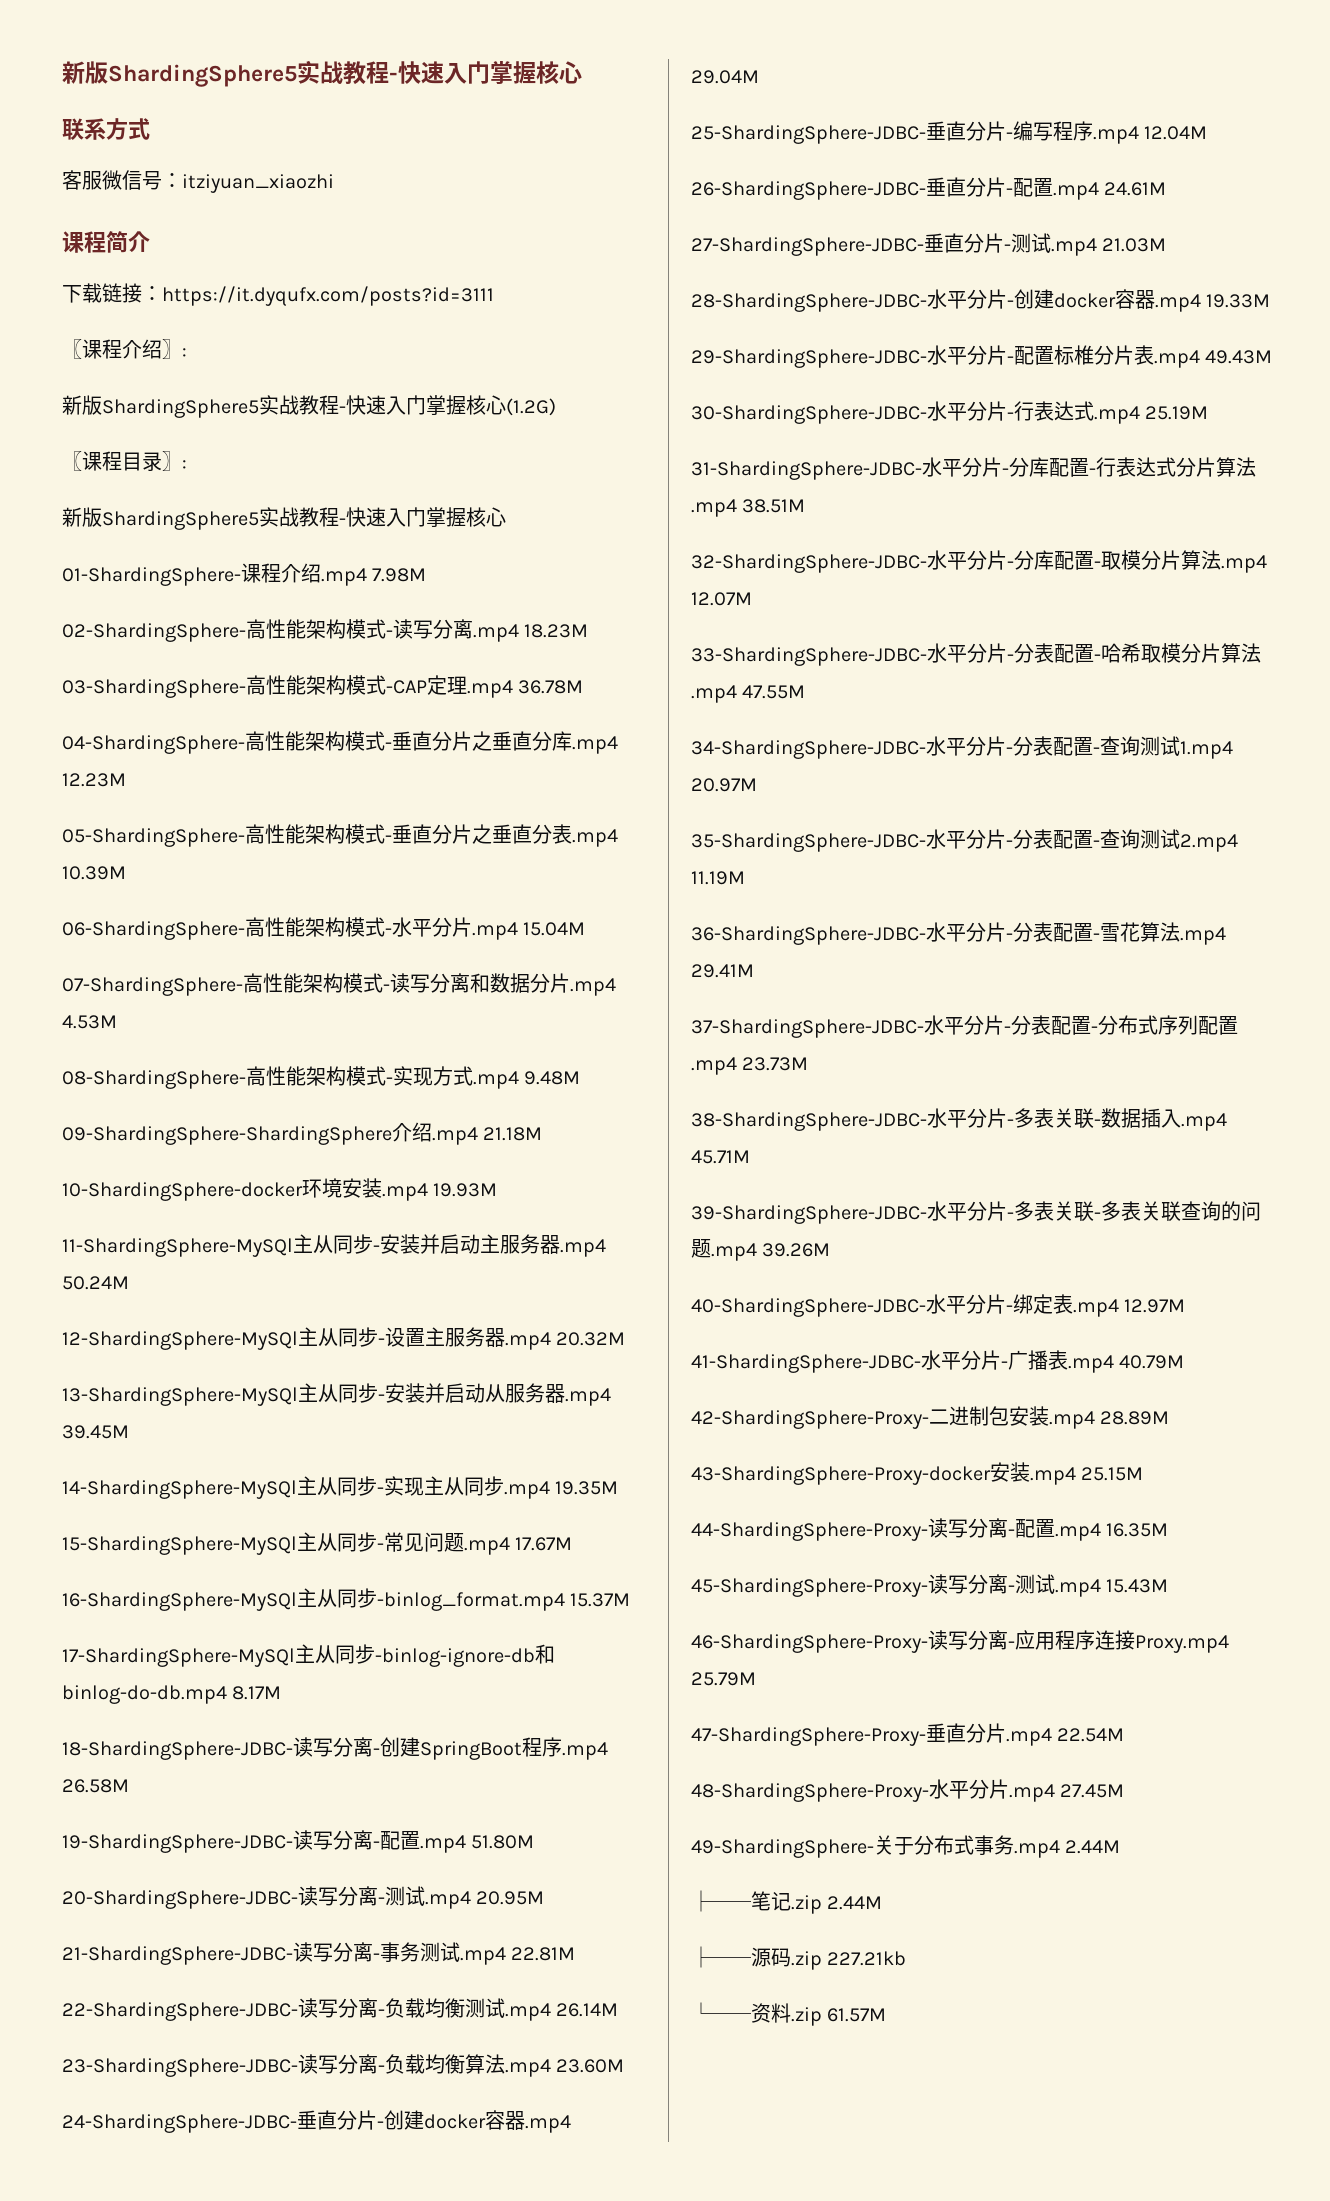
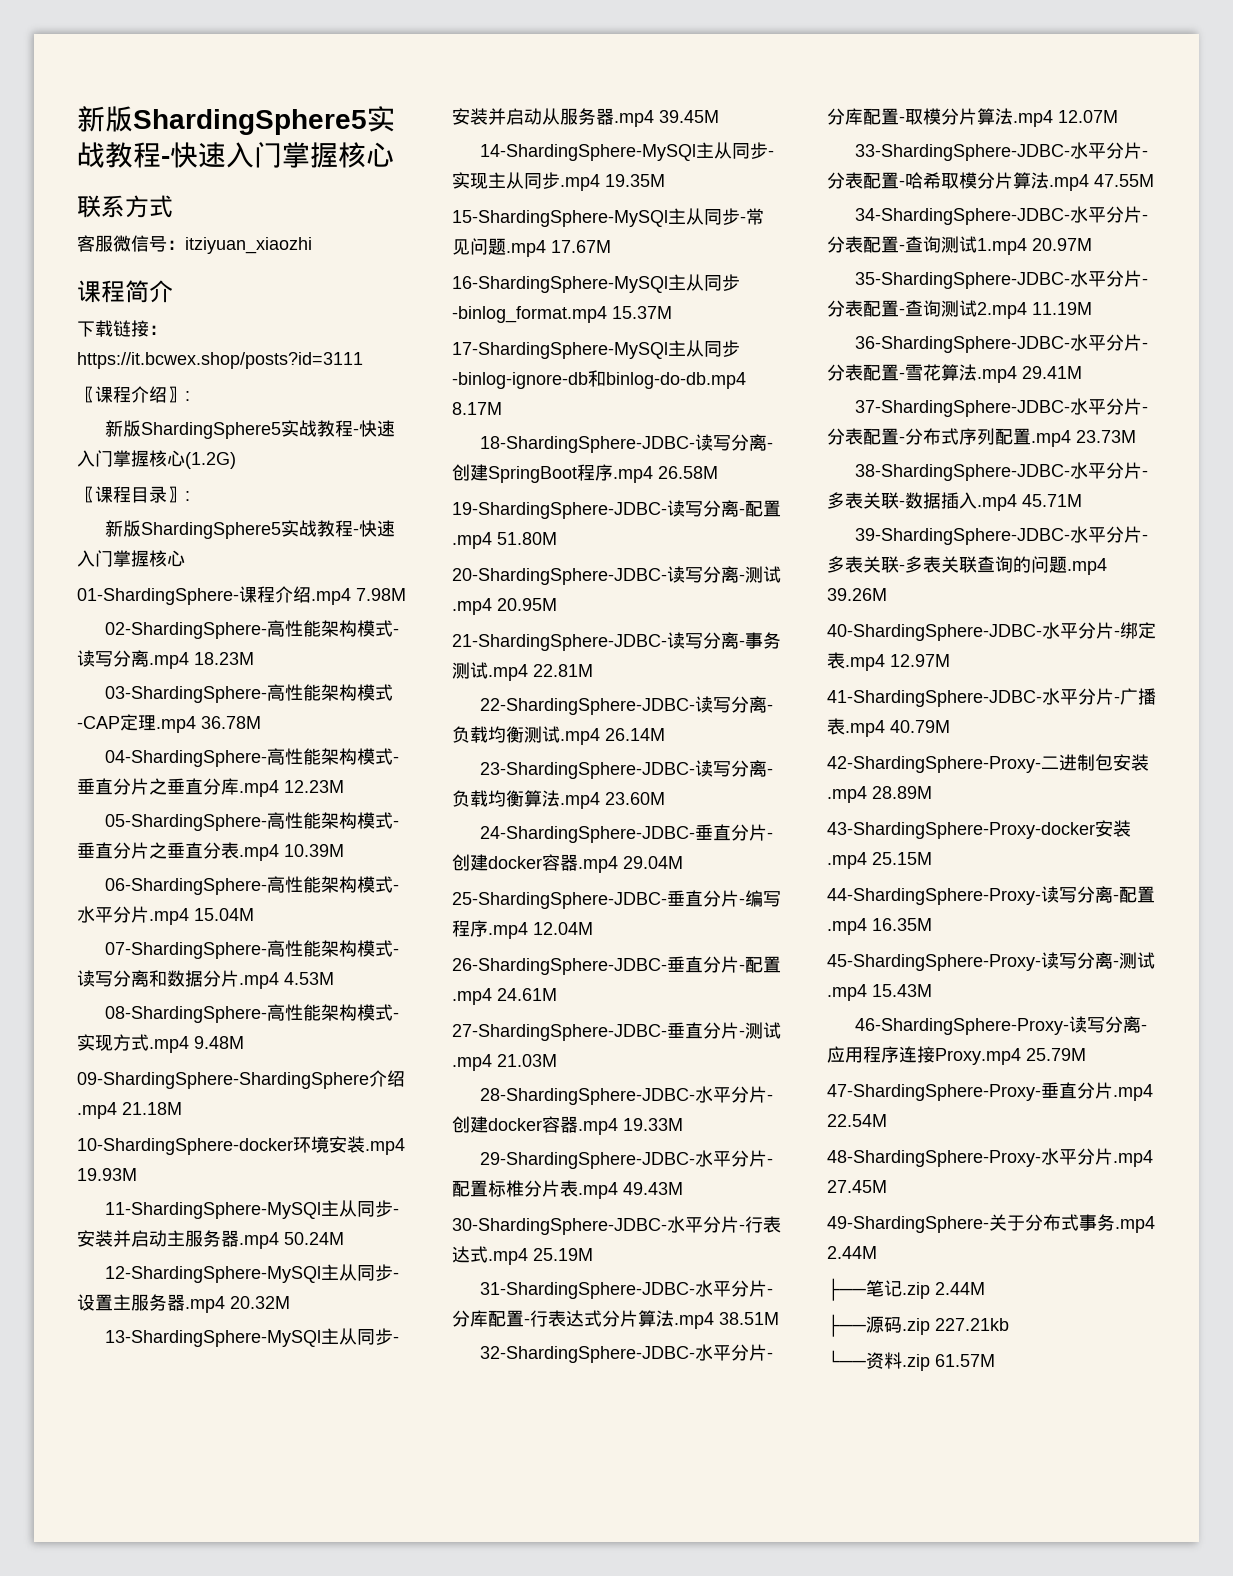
- 下载链接：https://it.dyqufx.com/posts?id=3111
+ 下载链接：https://it.bcwex.shop/posts?id=3111

